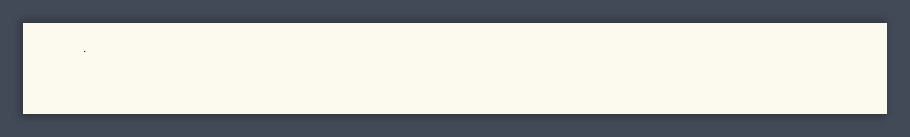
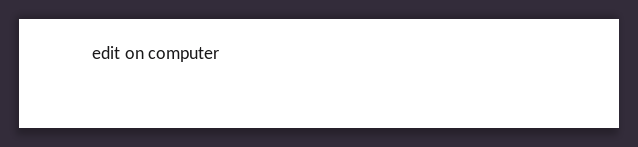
- .
+ edit on computer

